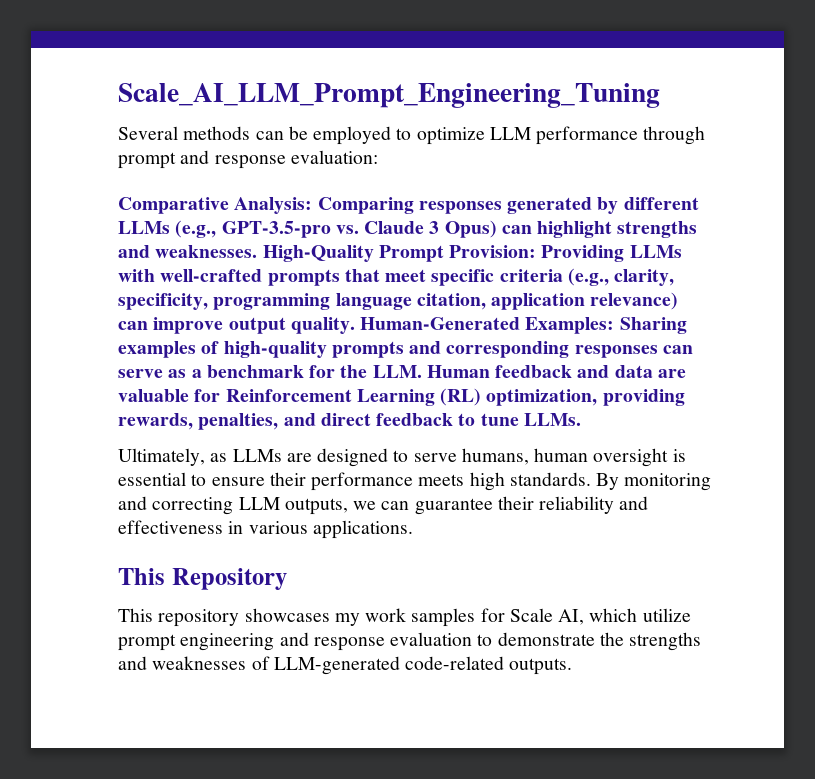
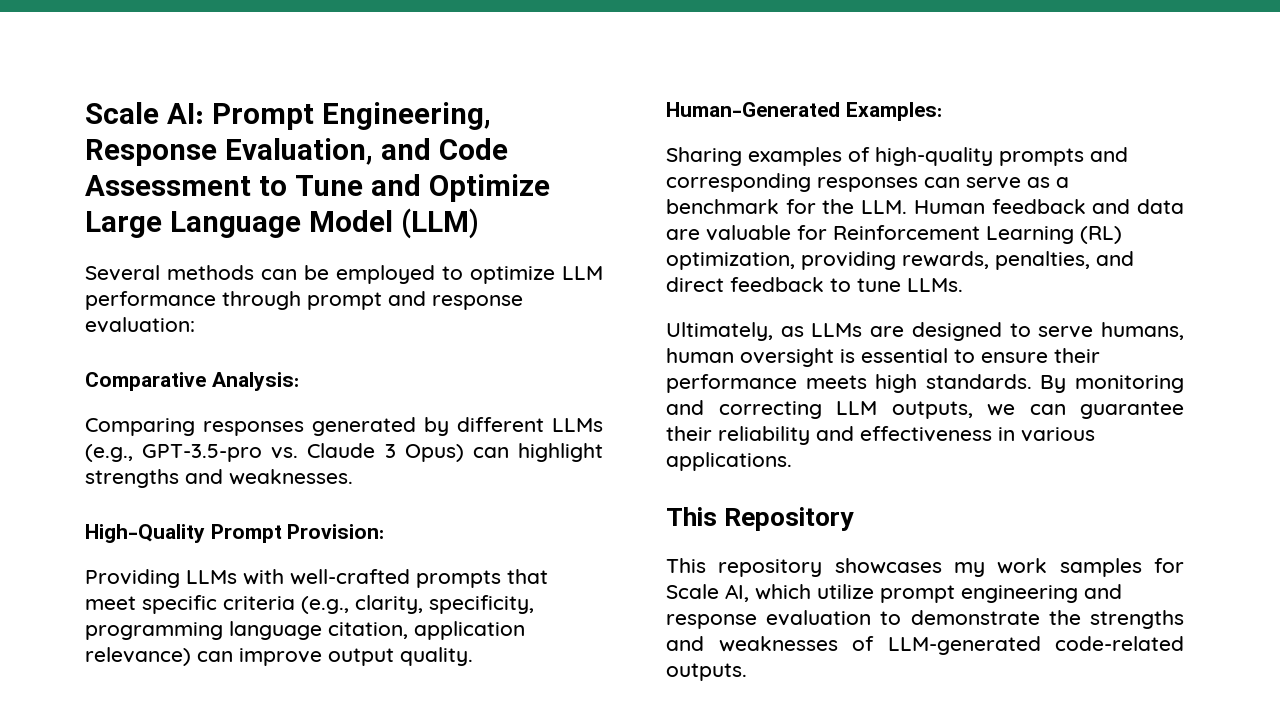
- Scale_AI_LLM_Prompt_Engineering_Tuning
+ Scale AI: Prompt Engineering, Response Evaluation, and Code Assessment to Tune and Optimize Large Language Model (LLM)
- Comparative Analysis: Comparing responses generated by different LLMs (e.g., GPT-3.5-pro vs. Claude 3 Opus) can highlight strengths and weaknesses. High-Quality Prompt Provision: Providing LLMs with well-crafted prompts that meet specific criteria (e.g., clarity, specificity, programming language citation, application relevance) can improve output quality. Human-Generated Examples: Sharing examples of high-quality prompts and corresponding responses can serve as a benchmark for the LLM. Human feedback and data are valuable for Reinforcement Learning (RL) optimization, providing rewards, penalties, and direct feedback to tune LLMs.
+ Comparative Analysis:
+ Comparing responses generated by different LLMs (e.g., GPT-3.5-pro vs. Claude 3 Opus) can highlight strengths and weaknesses.
+ High-Quality Prompt Provision:
+ Providing LLMs with well-crafted prompts that meet specific criteria (e.g., clarity, specificity, programming language citation, application relevance) can improve output quality.
+ Human-Generated Examples:
+ Sharing examples of high-quality prompts and corresponding responses can serve as a benchmark for the LLM. Human feedback and data are valuable for Reinforcement Learning (RL) optimization, providing rewards, penalties, and direct feedback to tune LLMs.

